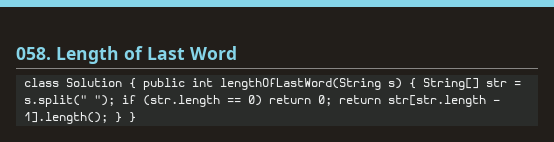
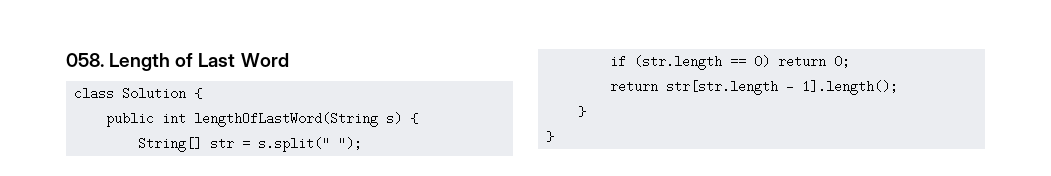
- class Solution { public int lengthOfLastWord(String s) { String[] str = s.split(" "); if (str.length == 0) return 0; return str[str.length - 1].length(); } }
+ class Solution {
+ public int lengthOfLastWord(String s) {
+ String[] str = s.split(" ");
+ if (str.length == 0) return 0;
+ return str[str.length - 1].length();
+ }
+ }

